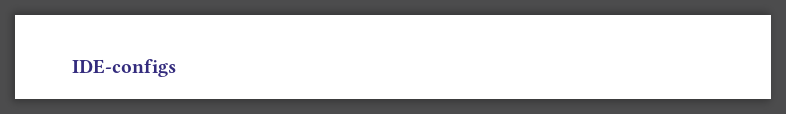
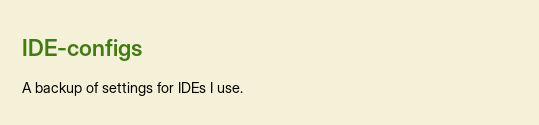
+ A backup of settings for IDEs I use.

